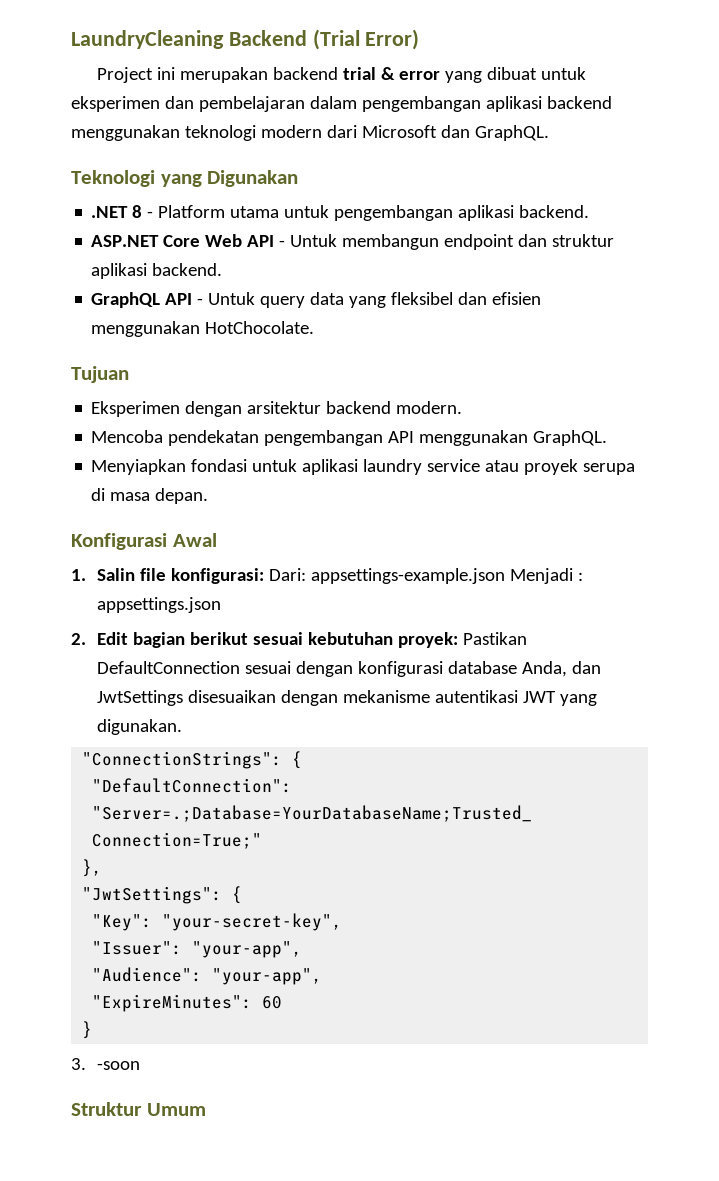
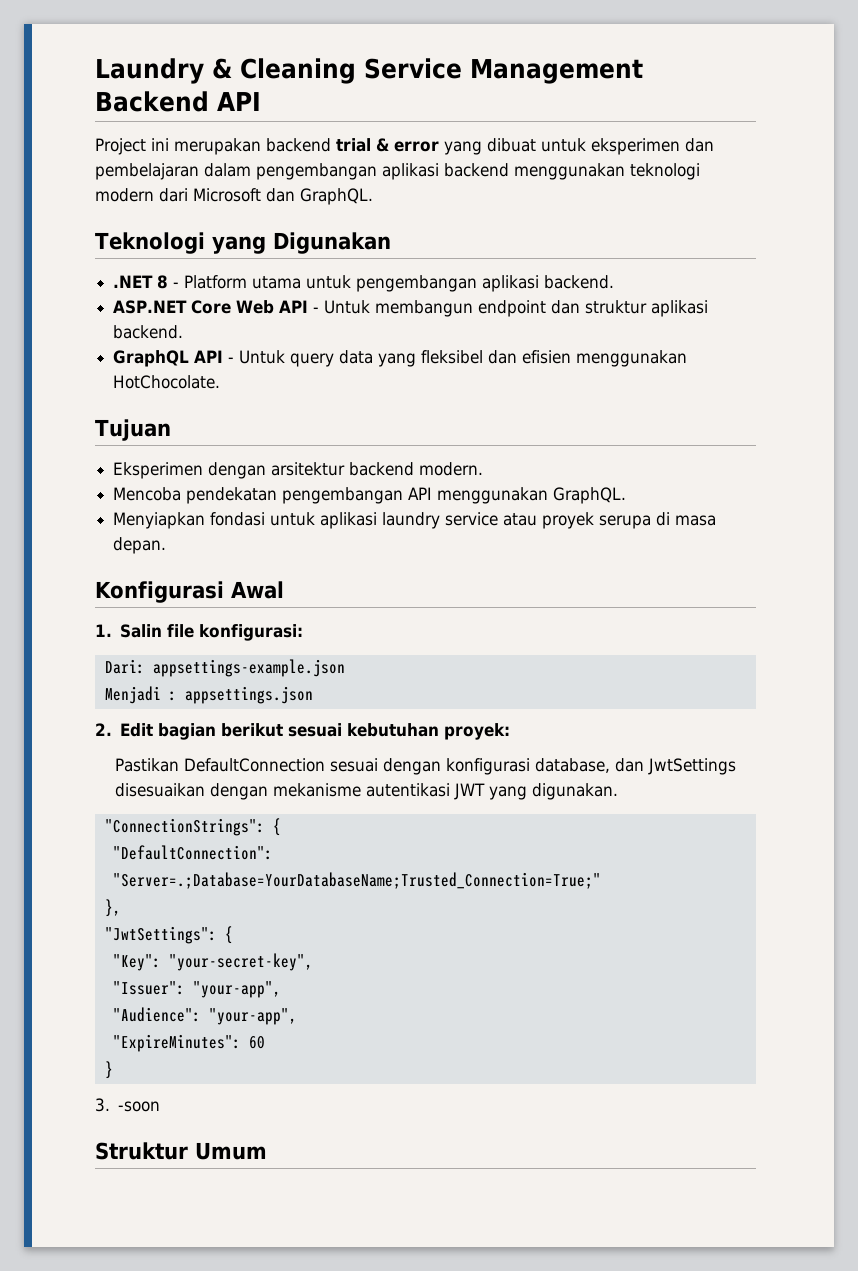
- LaundryCleaning Backend (Trial Error)
+ Laundry & Cleaning Service Management Backend API
- 1. Salin file konfigurasi: Dari: appsettings-example.json Menjadi : appsettings.json
+ 1. Salin file konfigurasi:
+ Dari: appsettings-example.json
+ Menjadi : appsettings.json
- 2. Edit bagian berikut sesuai kebutuhan proyek: Pastikan DefaultConnection sesuai dengan konfigurasi database Anda, dan JwtSettings disesuaikan dengan mekanisme autentikasi JWT yang digunakan.
+ 2. Edit bagian berikut sesuai kebutuhan proyek:
+ Pastikan DefaultConnection sesuai dengan konfigurasi database, dan JwtSettings disesuaikan dengan mekanisme autentikasi JWT yang digunakan.

